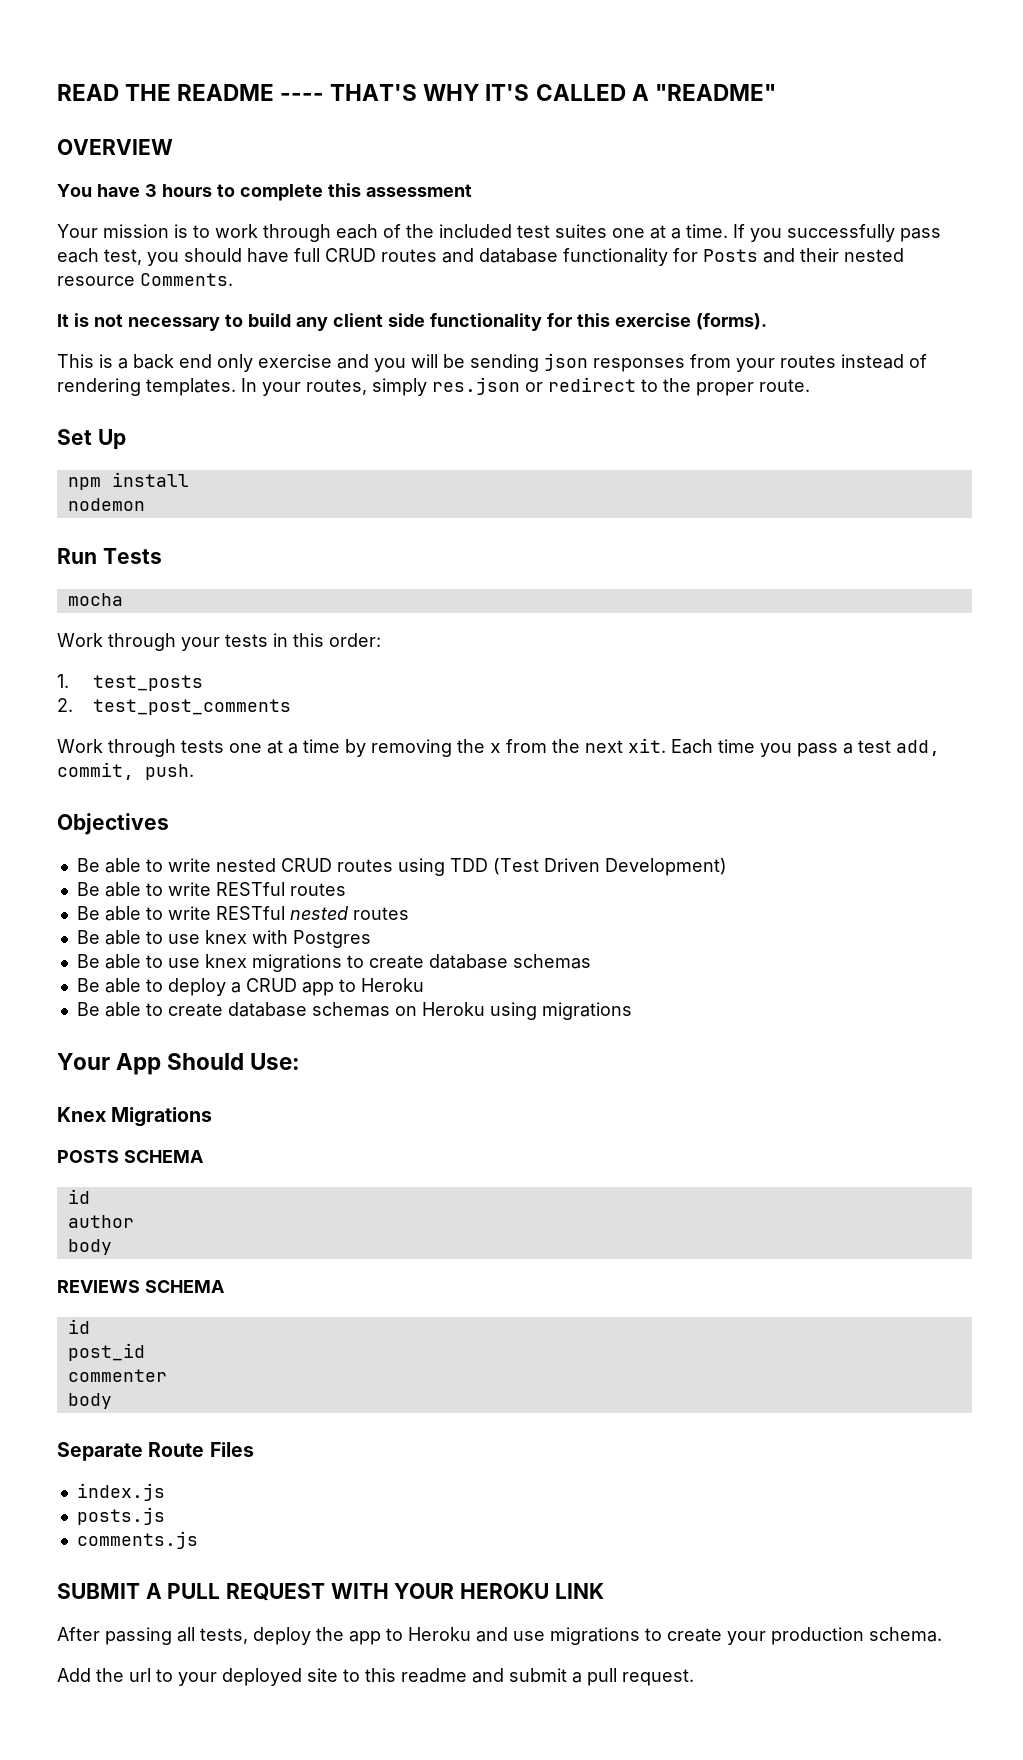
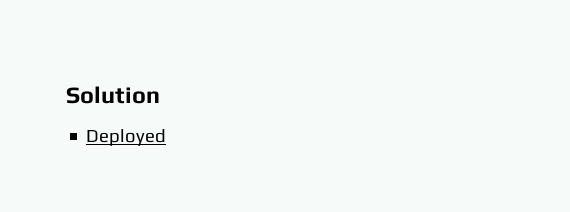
- READ THE README ---- THAT'S WHY IT'S CALLED A "README"
- OVERVIEW
- You have 3 hours to complete this assessment
- Your mission is to work through each of the included test suites one at a time. If you successfully pass each test, you should have full CRUD routes and database functionality for Posts and their nested resource Comments.
- It is not necessary to build any client side functionality for this exercise (forms).
- This is a back end only exercise and you will be sending json responses from your routes instead of rendering templates. In your routes, simply res.json or redirect to the proper route.
- Set Up
- npm install
- nodemon
- Run Tests
- mocha
- Work through your tests in this order:
- 1. test_posts
- 2. test_post_comments
- Work through tests one at a time by removing the x from the next xit. Each time you pass a test add, commit, push.
- Objectives
- Be able to write nested CRUD routes using TDD (Test Driven Development)
- Be able to write RESTful routes
- Be able to write RESTful nested routes
- Be able to use knex with Postgres
- Be able to use knex migrations to create database schemas
- Be able to deploy a CRUD app to Heroku
- Be able to create database schemas on Heroku using migrations
- Your App Should Use:
- Knex Migrations
- POSTS SCHEMA
- id
- author
- body
- REVIEWS SCHEMA
- id
- post_id
- commenter
- body
- Separate Route Files
- index.js
- posts.js
- comments.js
- SUBMIT A PULL REQUEST WITH YOUR HEROKU LINK
- After passing all tests, deploy the app to Heroku and use migrations to create your production schema.
- Add the url to your deployed site to this readme and submit a pull request.
+ Solution
+ Deployed

